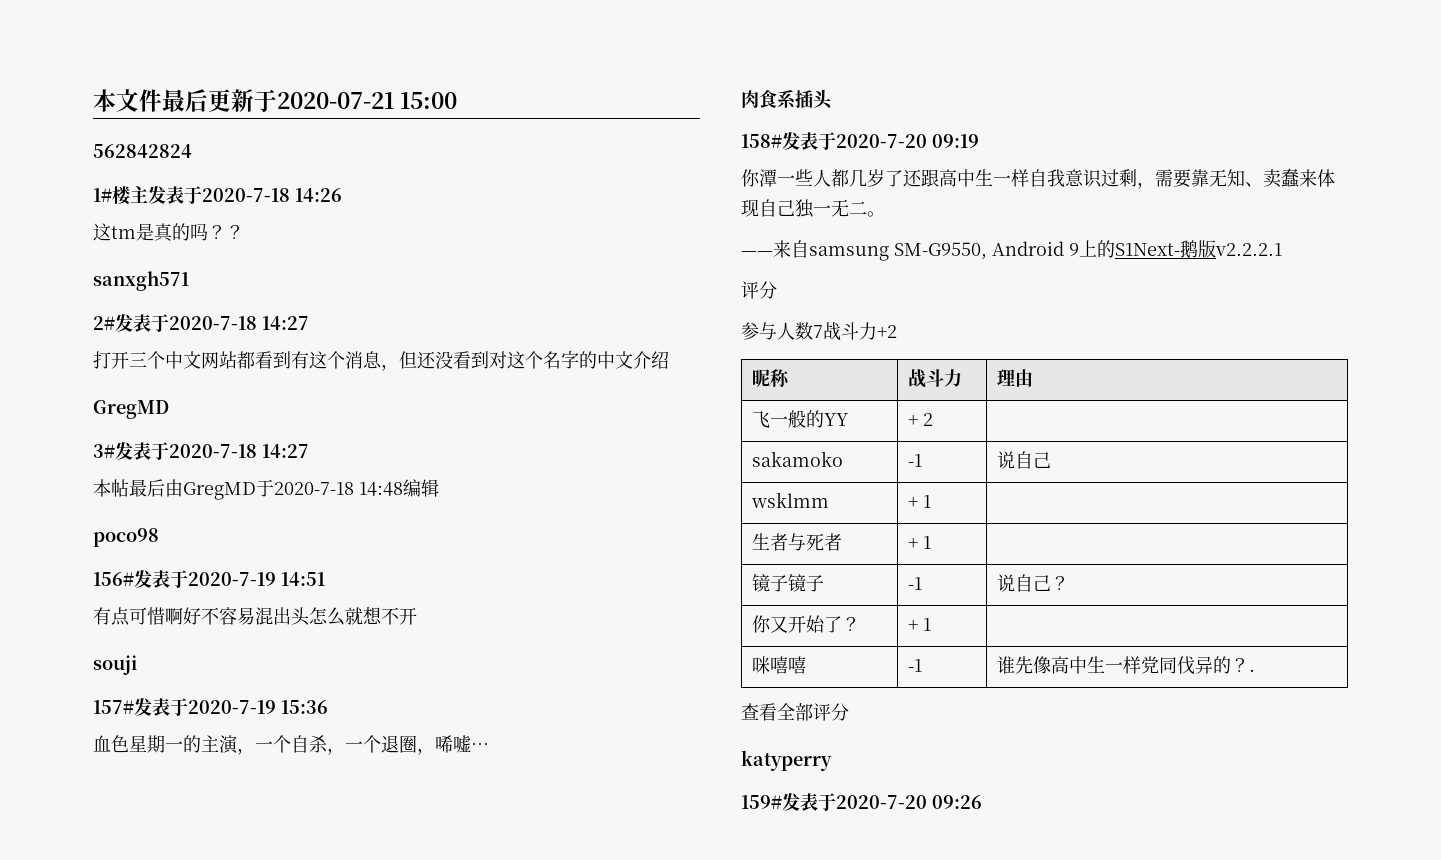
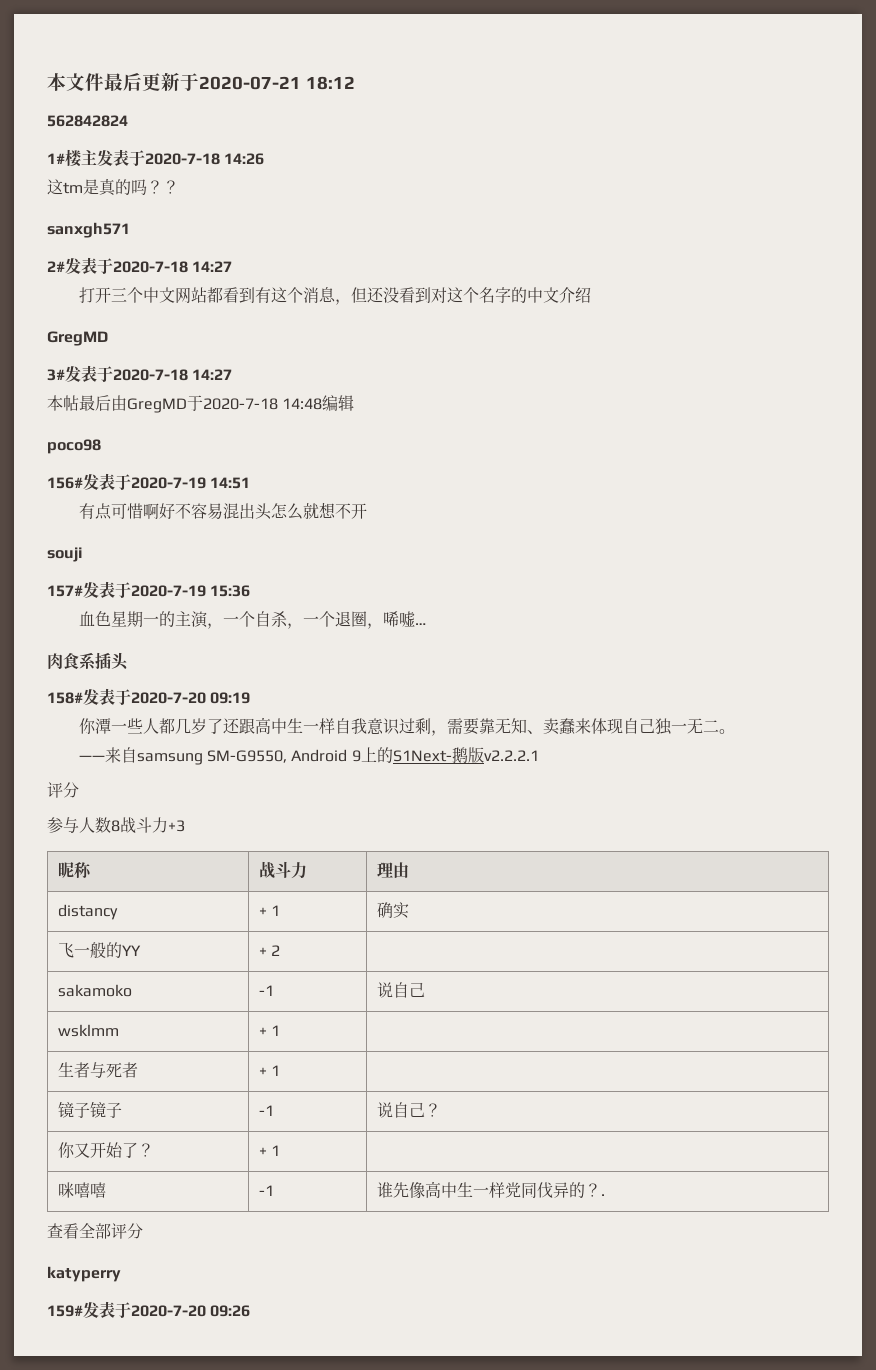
- 本文件最后更新于2020-07-21 15:00
+ 本文件最后更新于2020-07-21 18:12
- 参与人数7战斗力+2
+ 参与人数8战斗力+3
+ distancy | + 1 | 确实

